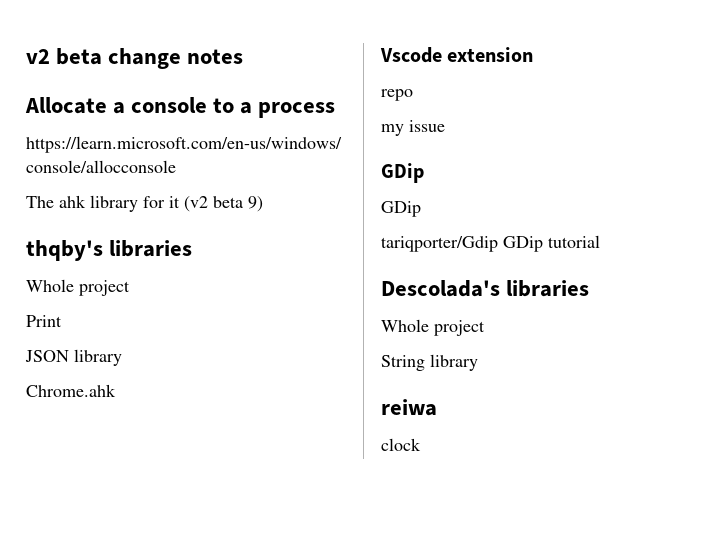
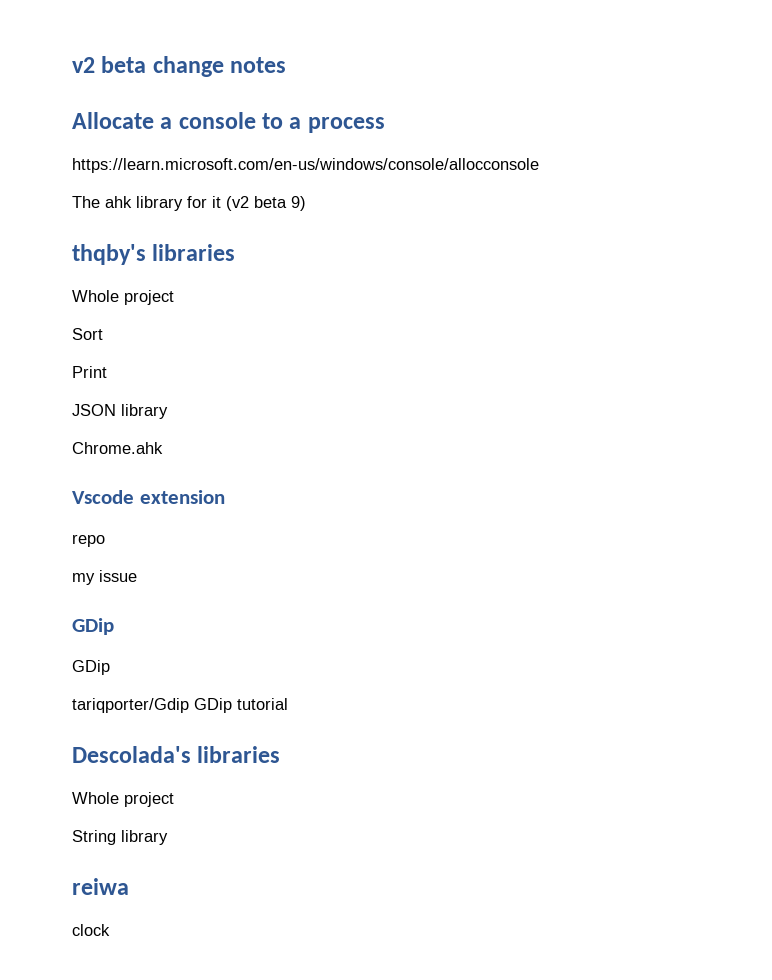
+ Sort

